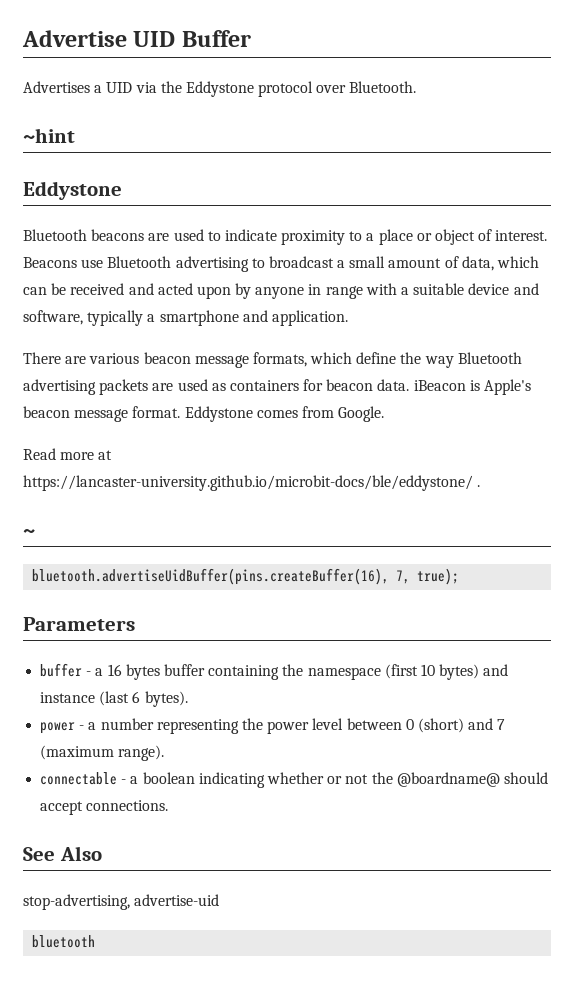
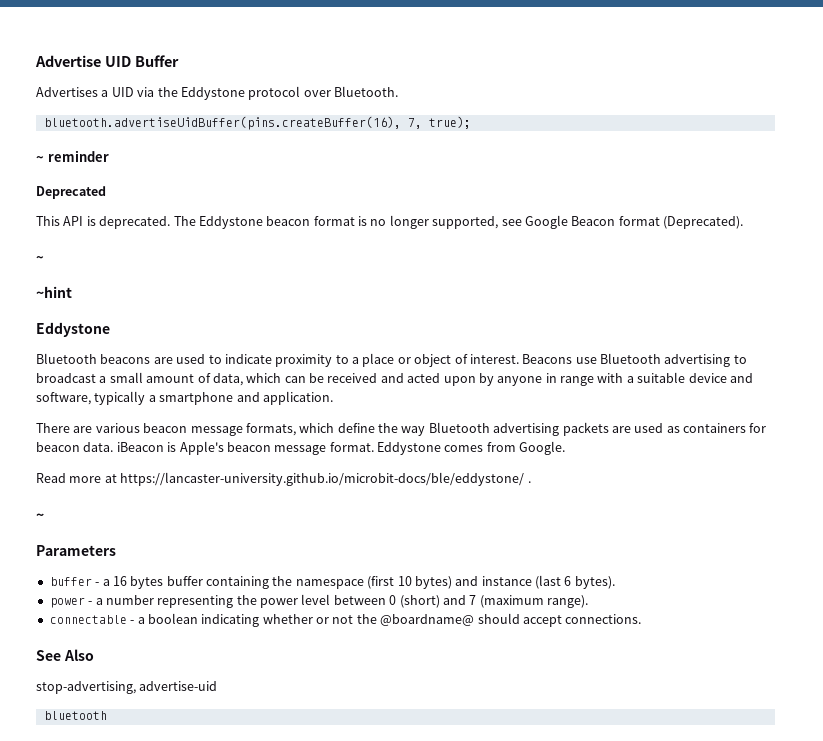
+ bluetooth.advertiseUidBuffer(pins.createBuffer(16), 7, true);
+ ~ reminder
+ Deprecated
+ This API is deprecated. The Eddystone beacon format is no longer supported, see Google Beacon format (Deprecated).
+ ~
- bluetooth.advertiseUidBuffer(pins.createBuffer(16), 7, true);

